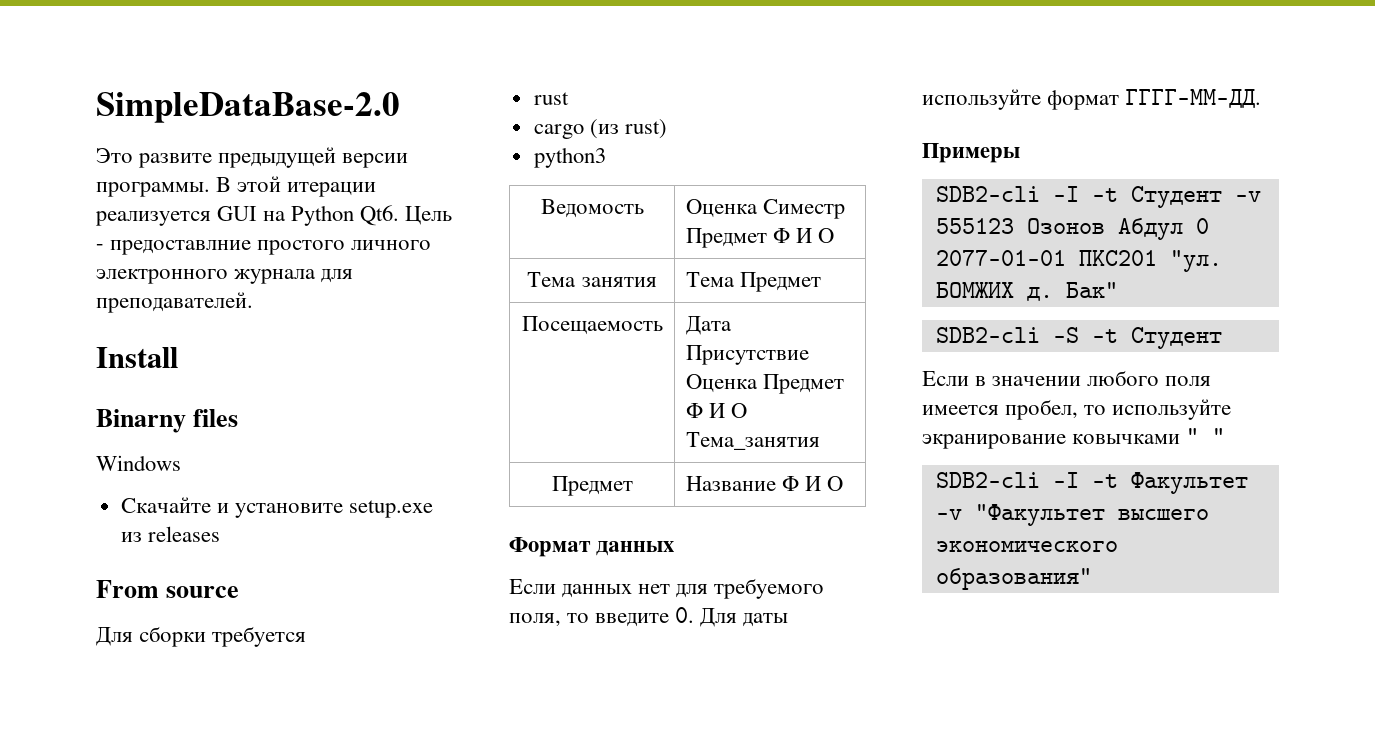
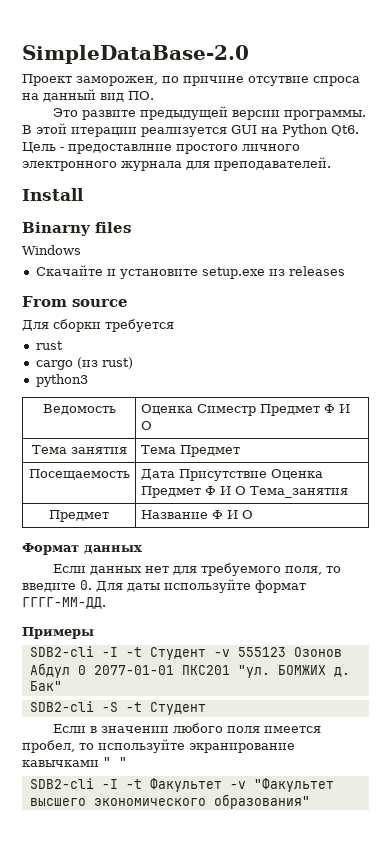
+ Проект заморожен, по причине отсутвие спроса на данный вид ПО.
- Если в значении любого поля имеется пробел, то используйте экранирование ковычками " "
+ Если в значении любого поля имеется пробел, то используйте экранирование кавычками " "

